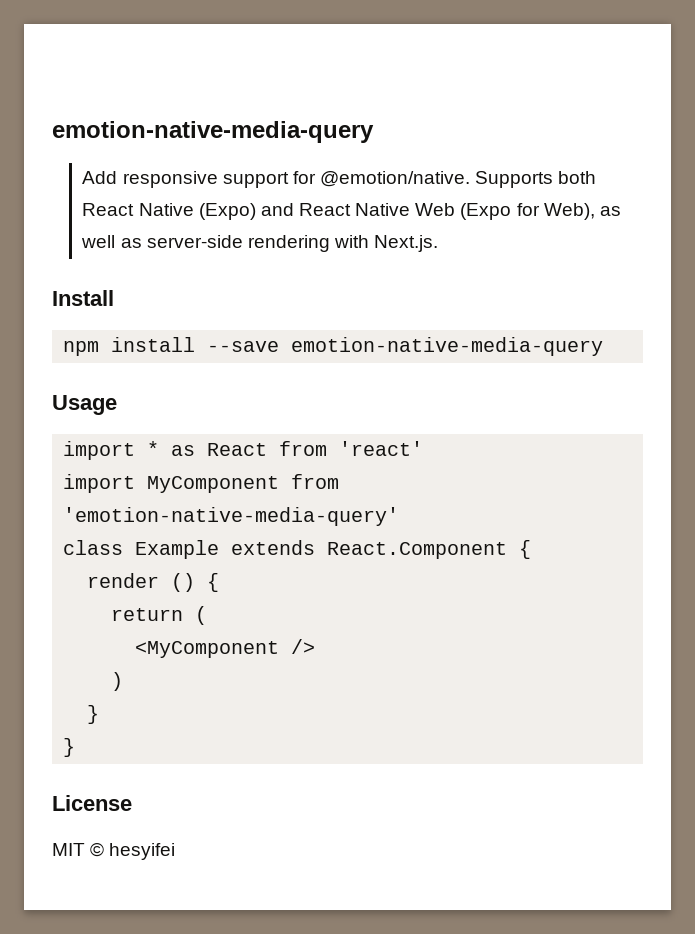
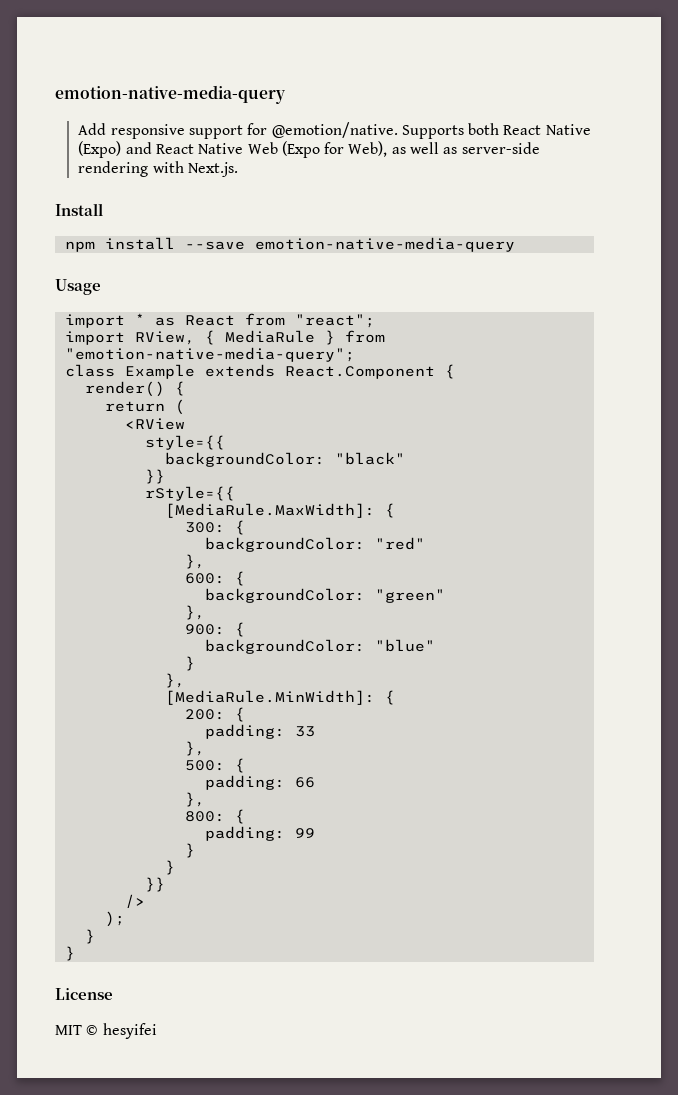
- import * as React from 'react'
- import MyComponent from 'emotion-native-media-query'
+ import * as React from "react";
+ import RView, { MediaRule } from "emotion-native-media-query";
- render () {
+ render() {
- <MyComponent />
+ <RView
+ style={{
+ backgroundColor: "black"
+ }}
+ rStyle={{
+ [MediaRule.MaxWidth]: {
+ 300: {
+ backgroundColor: "red"
+ },
+ 600: {
+ backgroundColor: "green"
+ },
+ 900: {
+ backgroundColor: "blue"
+ }
+ },
+ [MediaRule.MinWidth]: {
+ 200: {
+ padding: 33
+ },
+ 500: {
+ padding: 66
+ },
+ 800: {
+ padding: 99
+ }
+ }
+ }}
+ />
- )
+ );

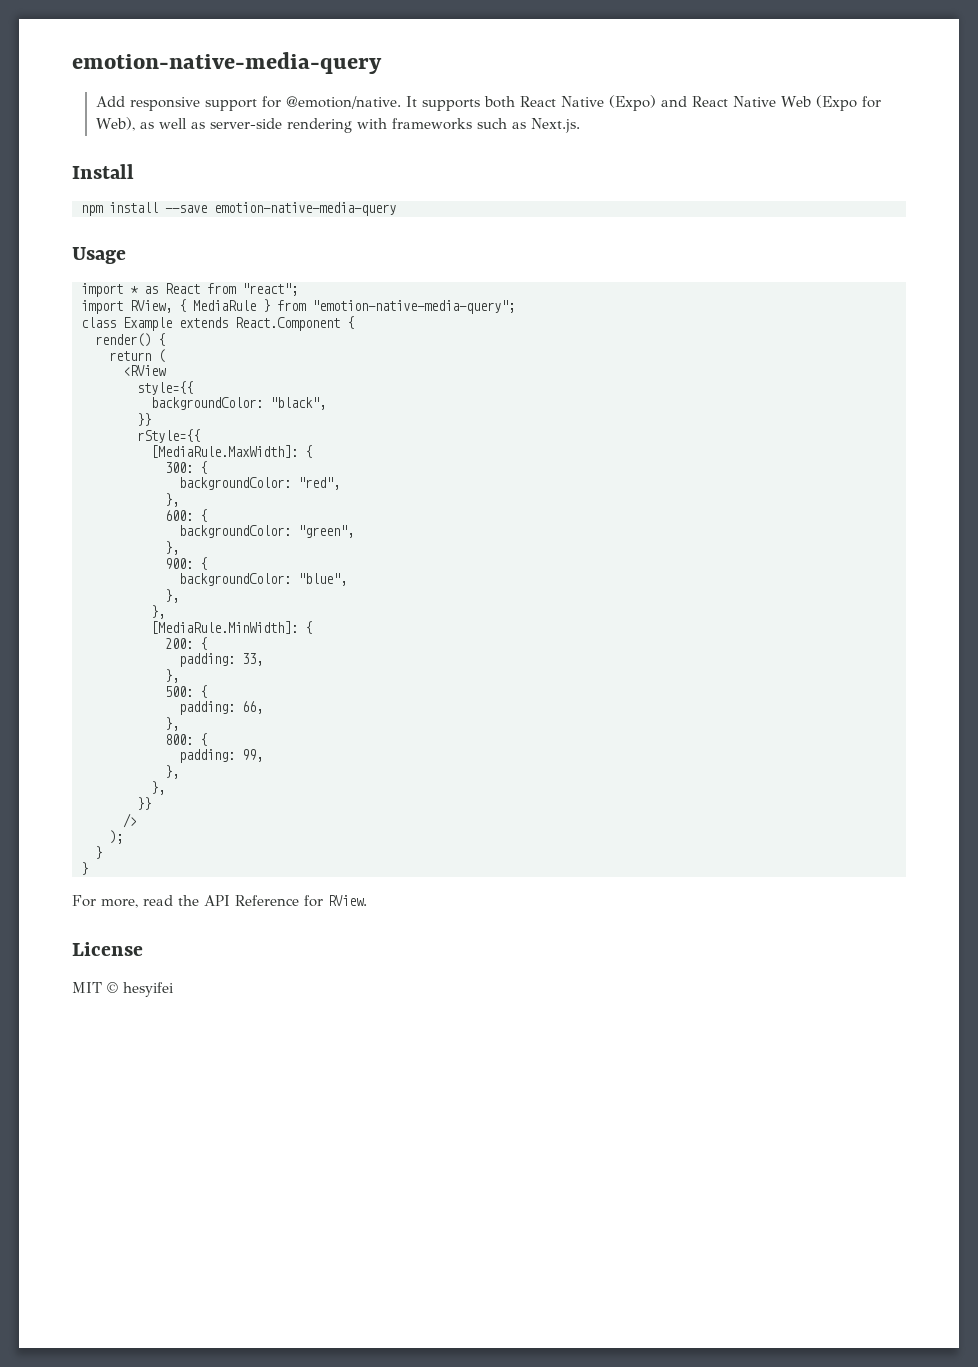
- Supports both React Native (Expo) and React Native Web (Expo for Web), as well as server-side rendering with Next.js.
+ It supports both React Native (Expo) and React Native Web (Expo for Web), as well as server-side rendering with frameworks such as Next.js.
- backgroundColor: "black"
+ backgroundColor: "black",
- backgroundColor: "red"
+ backgroundColor: "red",
- backgroundColor: "green"
+ backgroundColor: "green",
- backgroundColor: "blue"
- }
+ backgroundColor: "blue",
+ },
- padding: 33
+ padding: 33,
- padding: 66
+ padding: 66,
- padding: 99
- }
- }
+ padding: 99,
+ },
+ },
+ For more, read the API Reference for RView.

